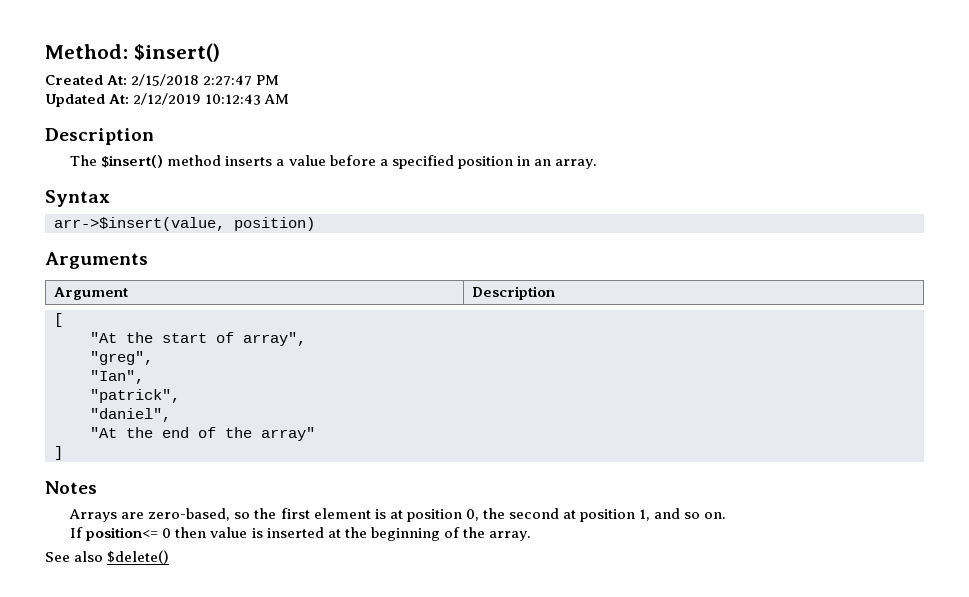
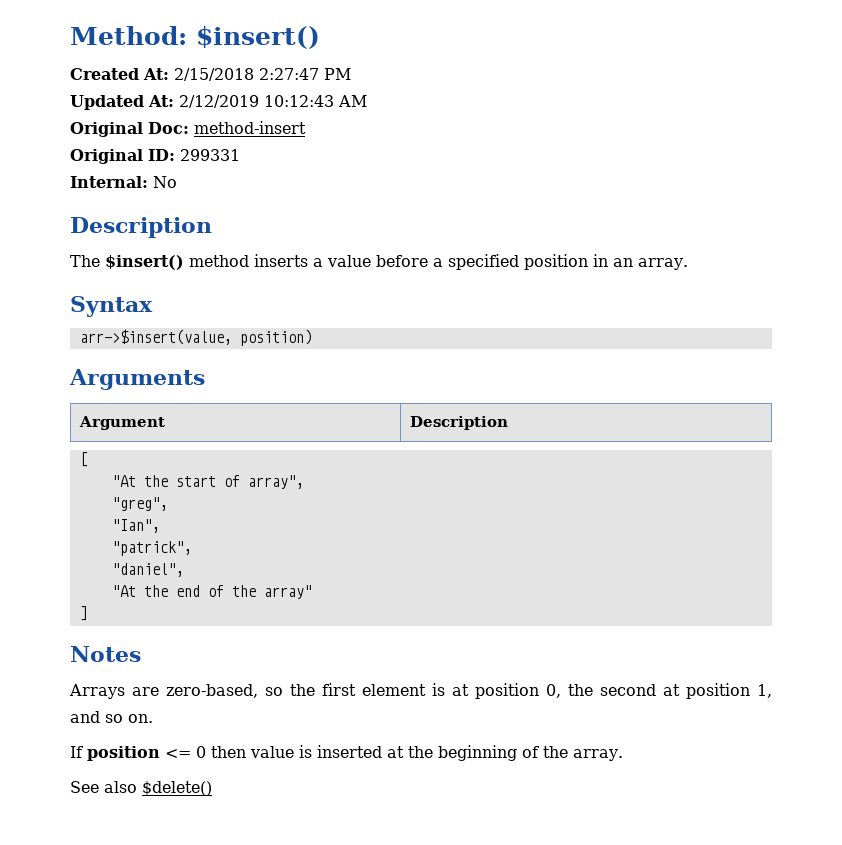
+ Original Doc: method-insert
+ Original ID: 299331
+ Internal: No
- If position<= 0 then value is inserted at the beginning of the array.
+ If position <= 0 then value is inserted at the beginning of the array.

